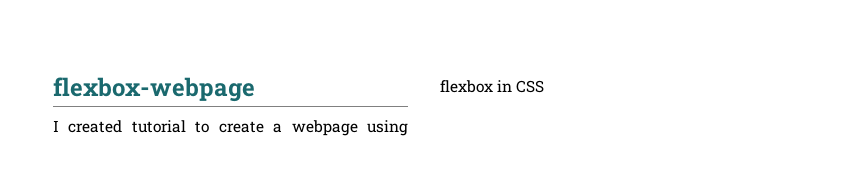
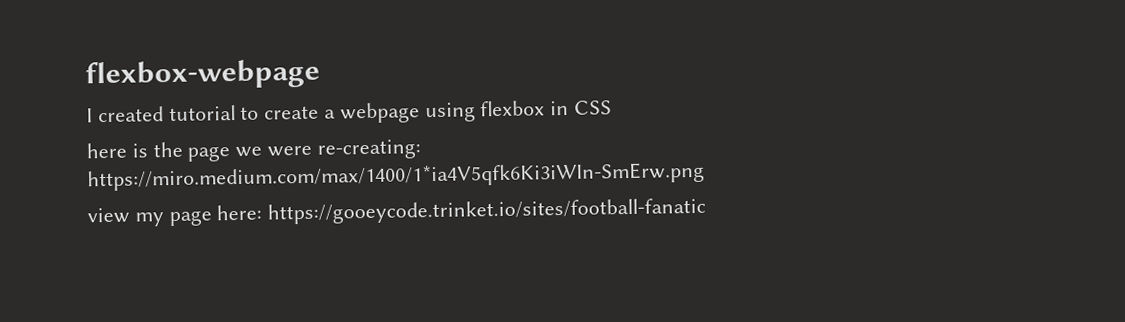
+ here is the page we were re-creating: https://miro.medium.com/max/1400/1*ia4V5qfk6Ki3iWIn-SmErw.png
+ view my page here: https://gooeycode.trinket.io/sites/football-fanatic

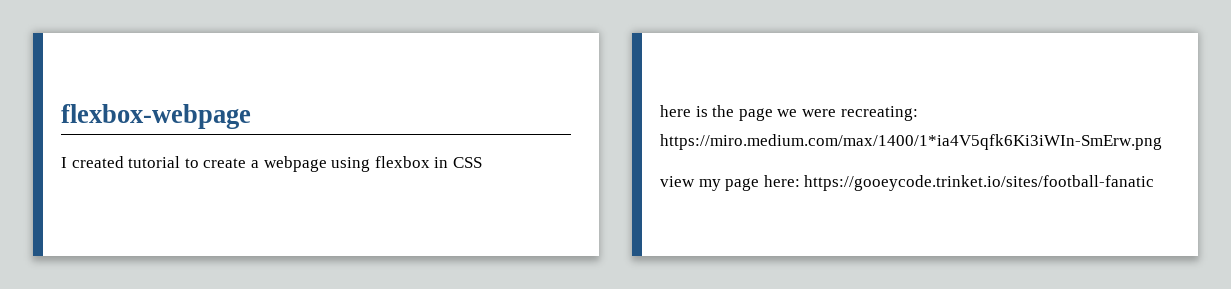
- here is the page we were re-creating: https://miro.medium.com/max/1400/1*ia4V5qfk6Ki3iWIn-SmErw.png
+ here is the page we were recreating: https://miro.medium.com/max/1400/1*ia4V5qfk6Ki3iWIn-SmErw.png

